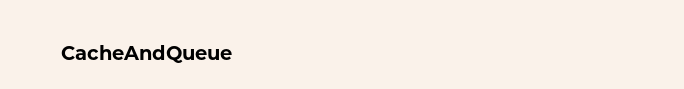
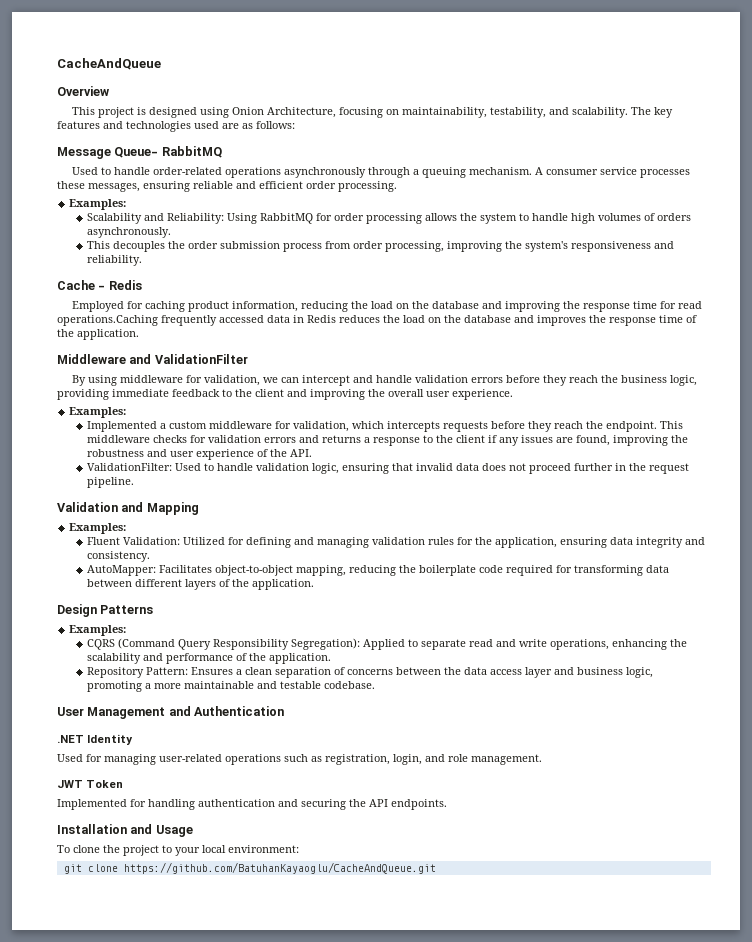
+ Overview
+ This project is designed using Onion Architecture, focusing on maintainability, testability, and scalability. The key features and technologies used are as follows:
+ Message Queue- RabbitMQ
+ Used to handle order-related operations asynchronously through a queuing mechanism. A consumer service processes these messages, ensuring reliable and efficient order processing.
+ Examples:
+ Scalability and Reliability: Using RabbitMQ for order processing allows the system to handle high volumes of orders asynchronously.
+ This decouples the order submission process from order processing, improving the system's responsiveness and reliability.
+ Cache - Redis
+ Employed for caching product information, reducing the load on the database and improving the response time for read operations.Caching frequently accessed data in Redis reduces the load on the database and improves the response time of the application.
+ Middleware and ValidationFilter
+ By using middleware for validation, we can intercept and handle validation errors before they reach the business logic, providing immediate feedback to the client and improving the overall user experience.
+ Examples:
+ Implemented a custom middleware for validation, which intercepts requests before they reach the endpoint. This middleware checks for validation errors and returns a response to the client if any issues are found, improving the robustness and user experience of the API.
+ ValidationFilter: Used to handle validation logic, ensuring that invalid data does not proceed further in the request pipeline.
+ Validation and Mapping
+ Examples:
+ Fluent Validation: Utilized for defining and managing validation rules for the application, ensuring data integrity and consistency.
+ AutoMapper: Facilitates object-to-object mapping, reducing the boilerplate code required for transforming data between different layers of the application.
+ Design Patterns
+ Examples:
+ CQRS (Command Query Responsibility Segregation): Applied to separate read and write operations, enhancing the scalability and performance of the application.
+ Repository Pattern: Ensures a clean separation of concerns between the data access layer and business logic, promoting a more maintainable and testable codebase.
+ User Management and Authentication
+ .NET Identity
+ Used for managing user-related operations such as registration, login, and role management.
+ JWT Token
+ Implemented for handling authentication and securing the API endpoints.
+ Installation and Usage
+ To clone the project to your local environment:
+ git clone https://github.com/BatuhanKayaoglu/CacheAndQueue.git

